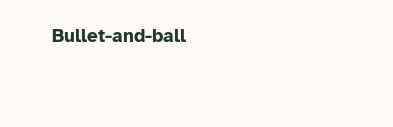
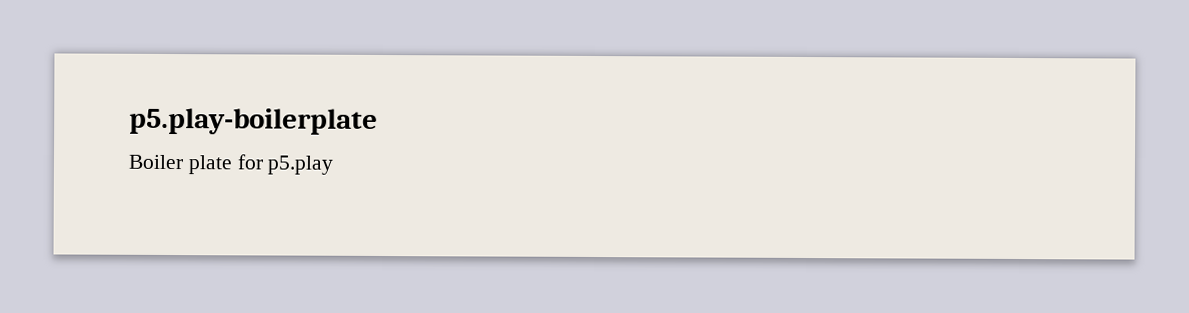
- Bullet-and-ball
+ p5.play-boilerplate
+ Boiler plate for p5.play

